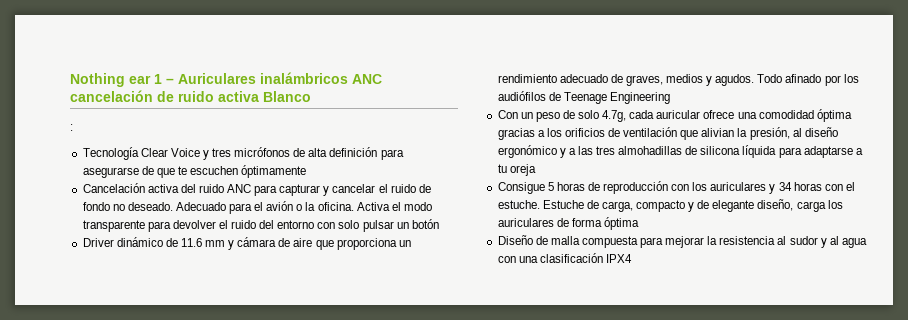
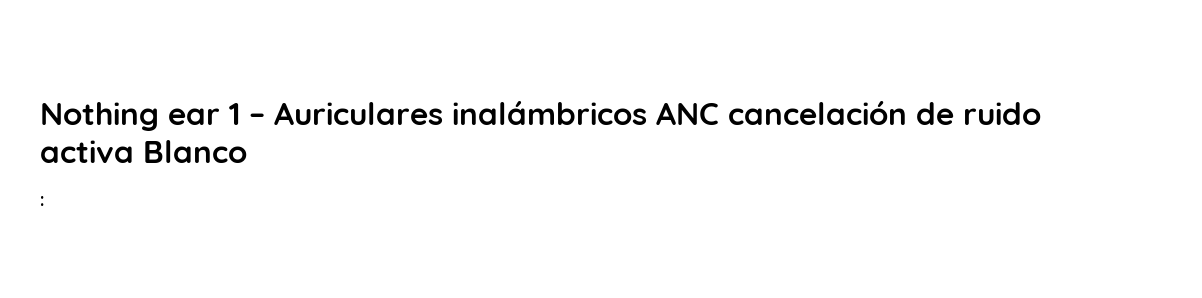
- Tecnología Clear Voice y tres micrófonos de alta definición para asegurarse de que te escuchen óptimamente
- Cancelación activa del ruido ANC para capturar y cancelar el ruido de fondo no deseado. Adecuado para el avión o la oficina. Activa el modo transparente para devolver el ruido del entorno con solo pulsar un botón
- Driver dinámico de 11.6 mm y cámara de aire que proporciona un rendimiento adecuado de graves, medios y agudos. Todo afinado por los audiófilos de Teenage Engineering
- Con un peso de solo 4.7g, cada auricular ofrece una comodidad óptima gracias a los orificios de ventilación que alivian la presión, al diseño ergonómico y a las tres almohadillas de silicona líquida para adaptarse a tu oreja
- Consigue 5 horas de reproducción con los auriculares y 34 horas con el estuche. Estuche de carga, compacto y de elegante diseño, carga los auriculares de forma óptima
- Diseño de malla compuesta para mejorar la resistencia al sudor y al agua con una clasificación IPX4

